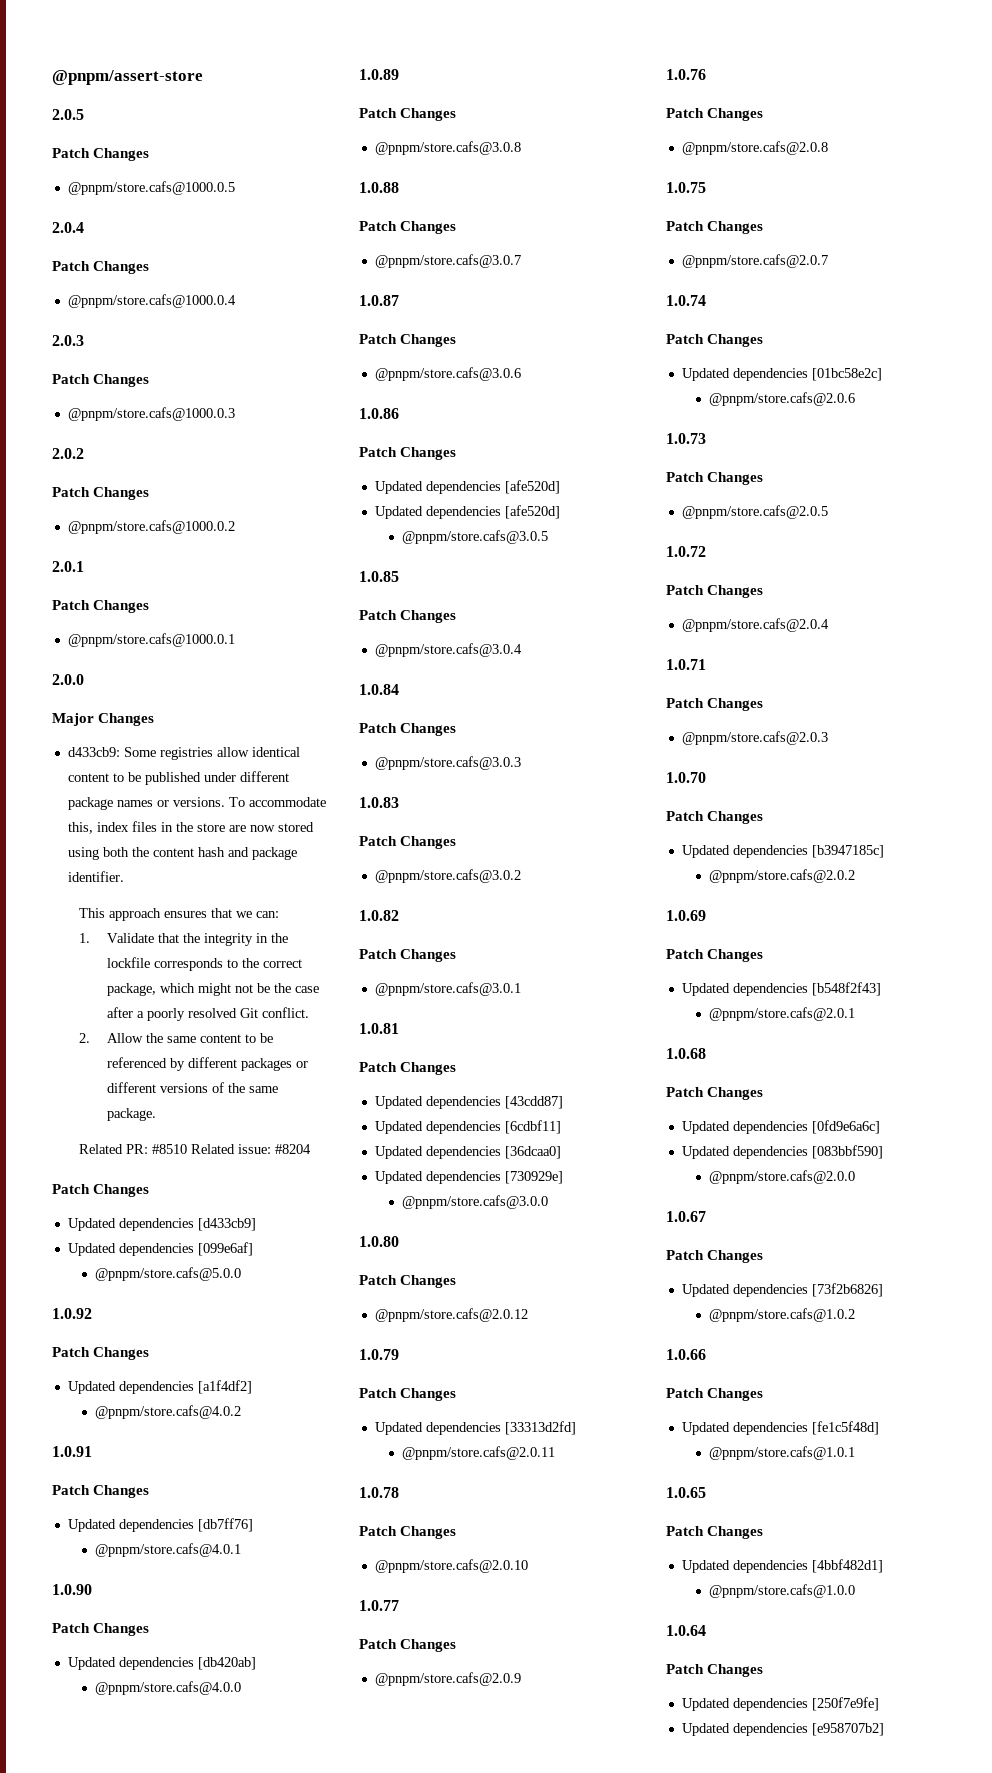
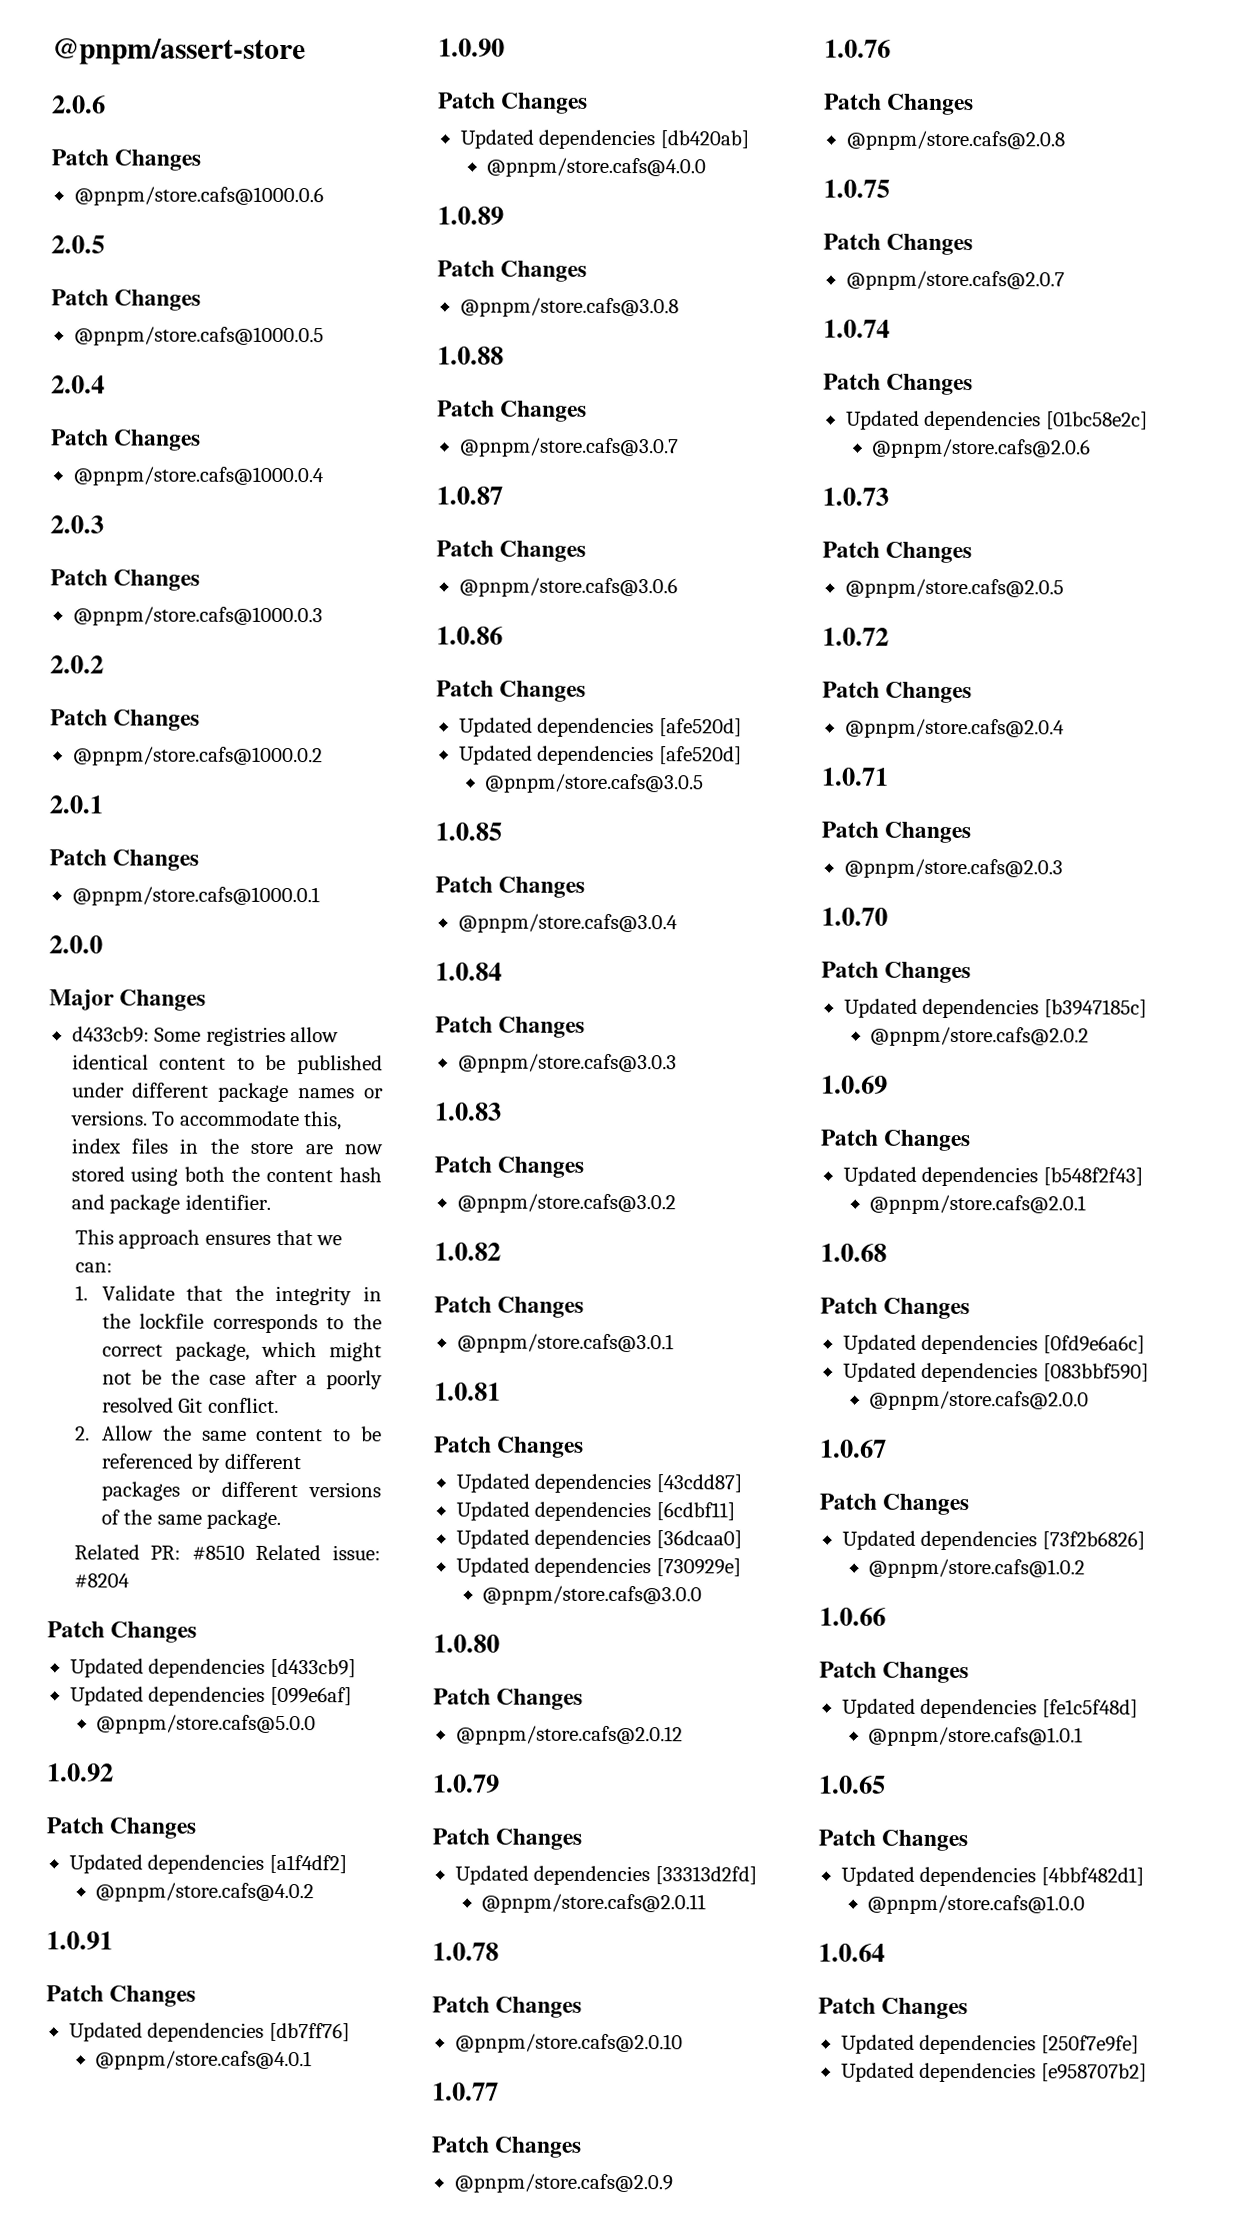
+ 2.0.6
+ Patch Changes
+ @pnpm/store.cafs@1000.0.6

